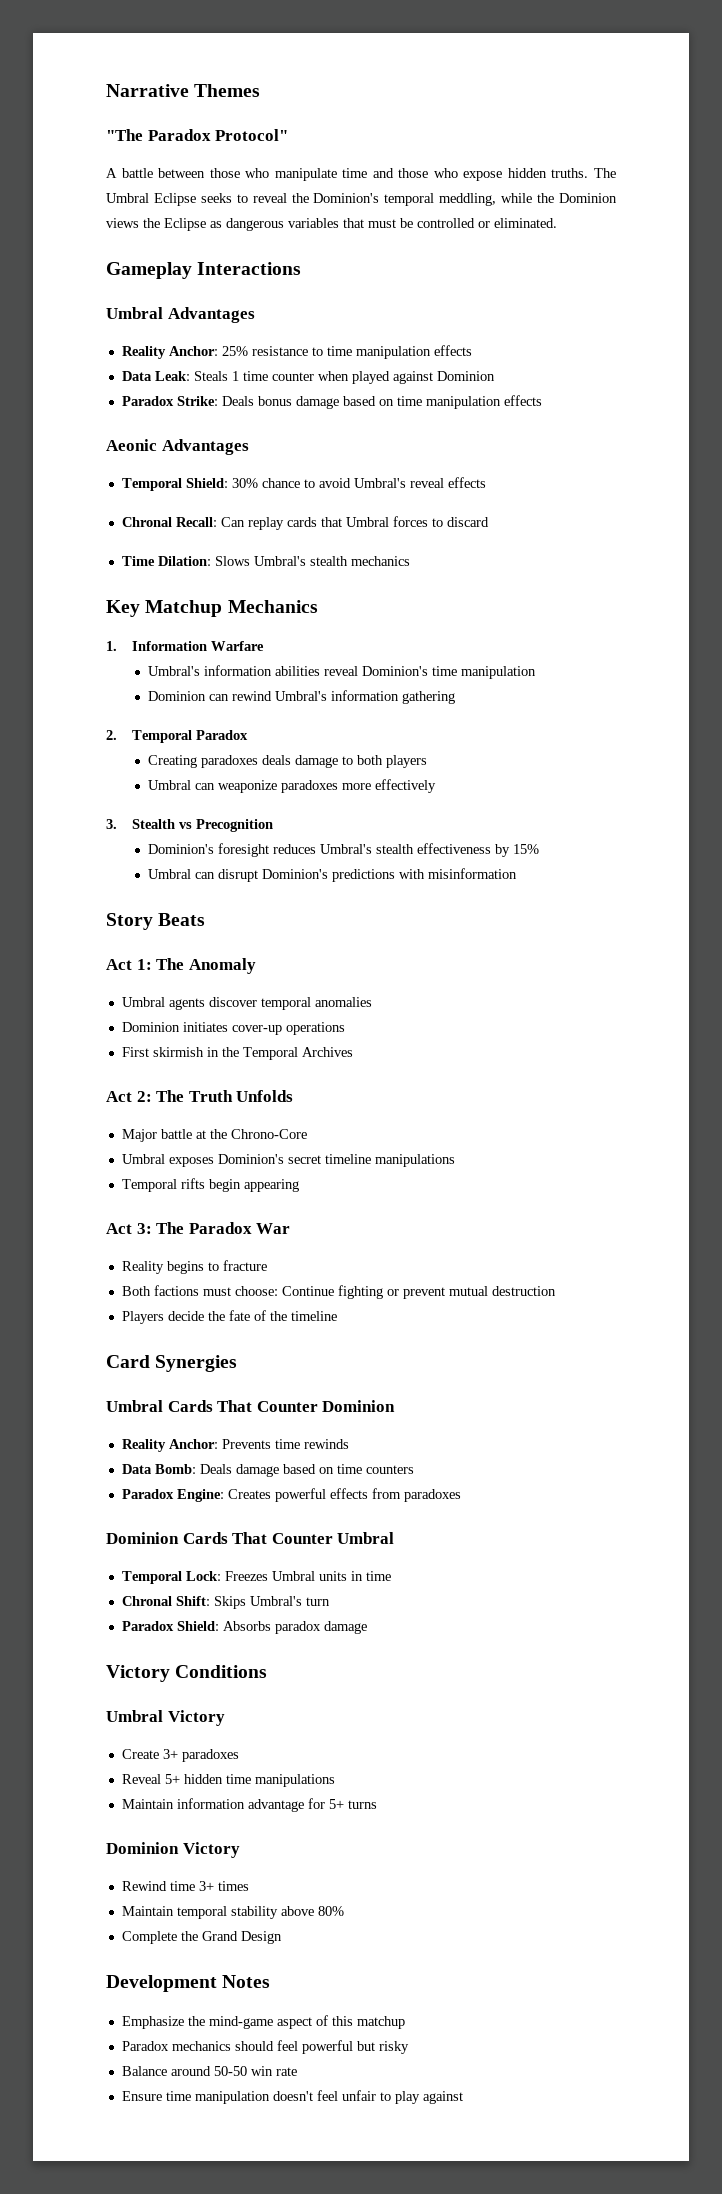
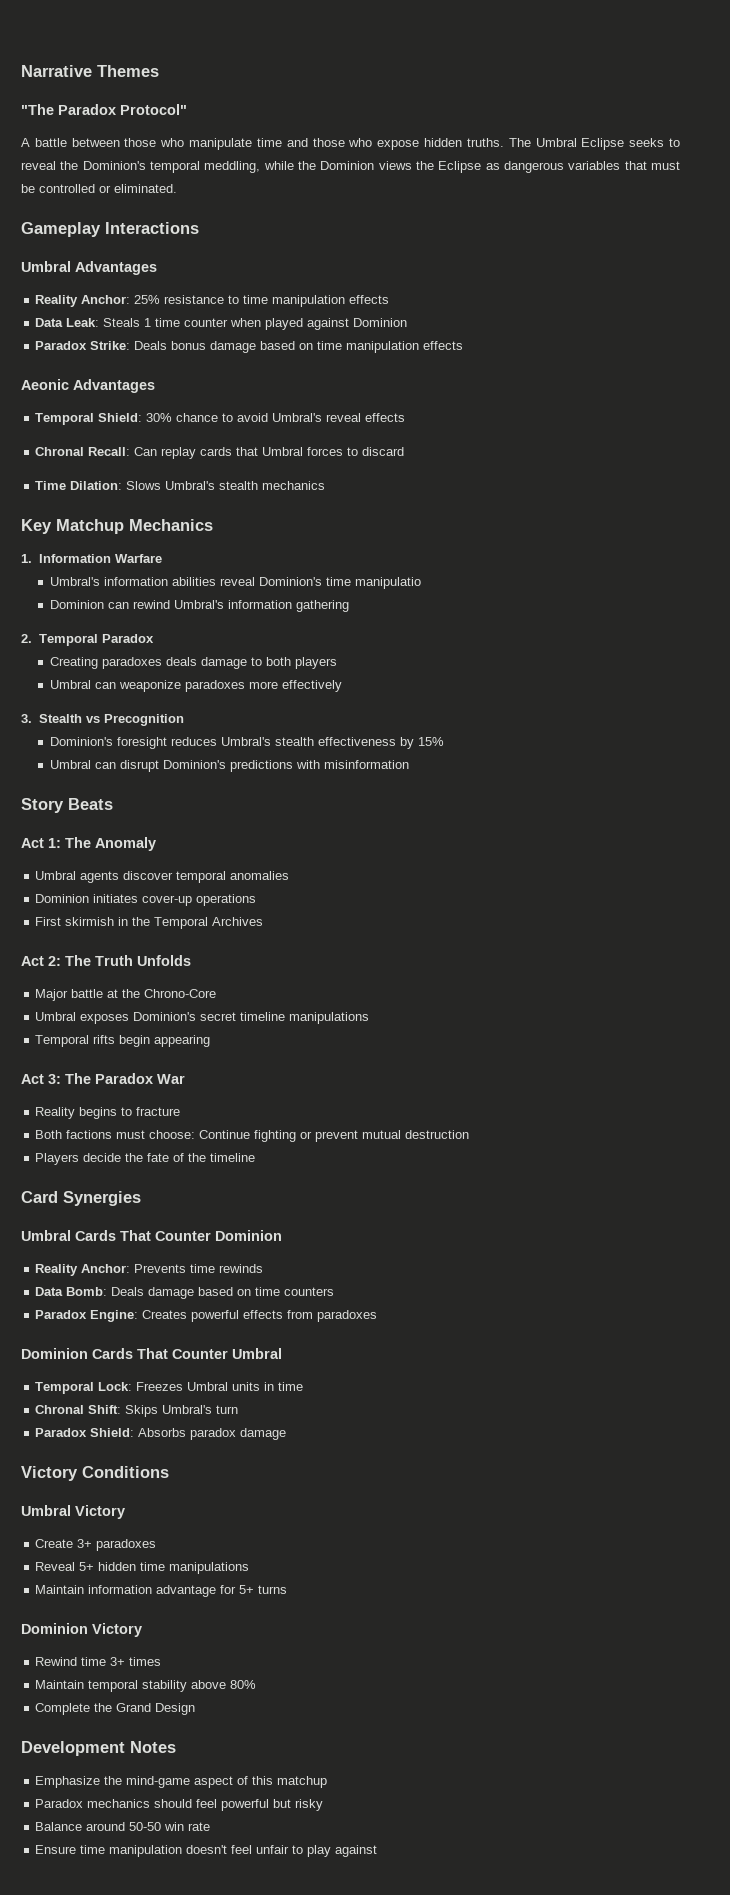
- Umbral's information abilities reveal Dominion's time manipulation
+ Umbral's information abilities reveal Dominion's time manipulatio

